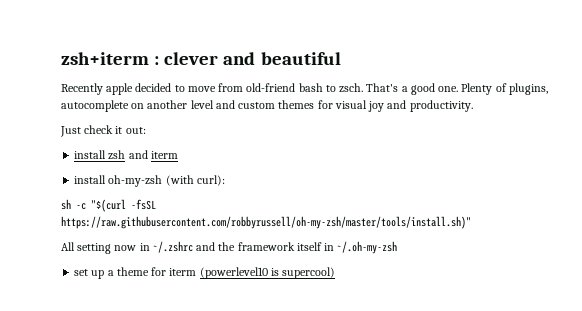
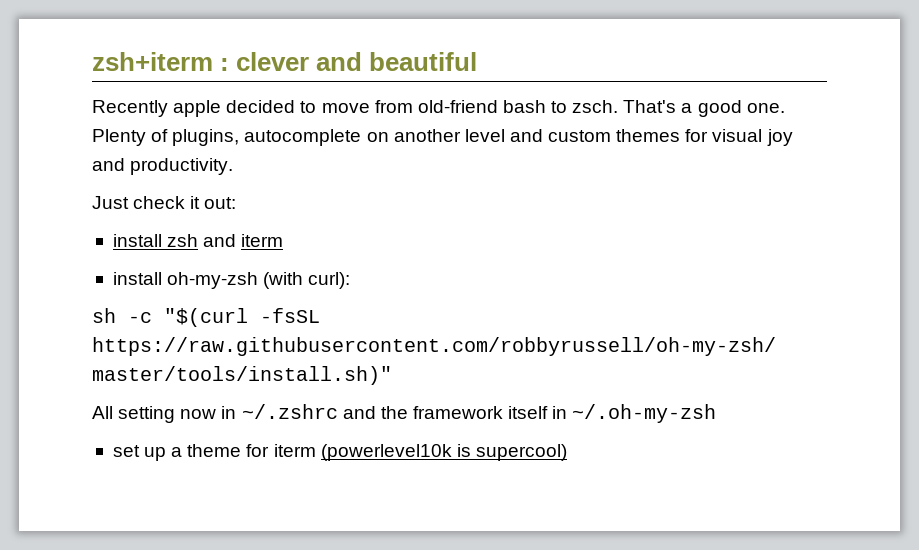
- set up a theme for iterm (powerlevel10 is supercool)
+ set up a theme for iterm (powerlevel10k is supercool)

